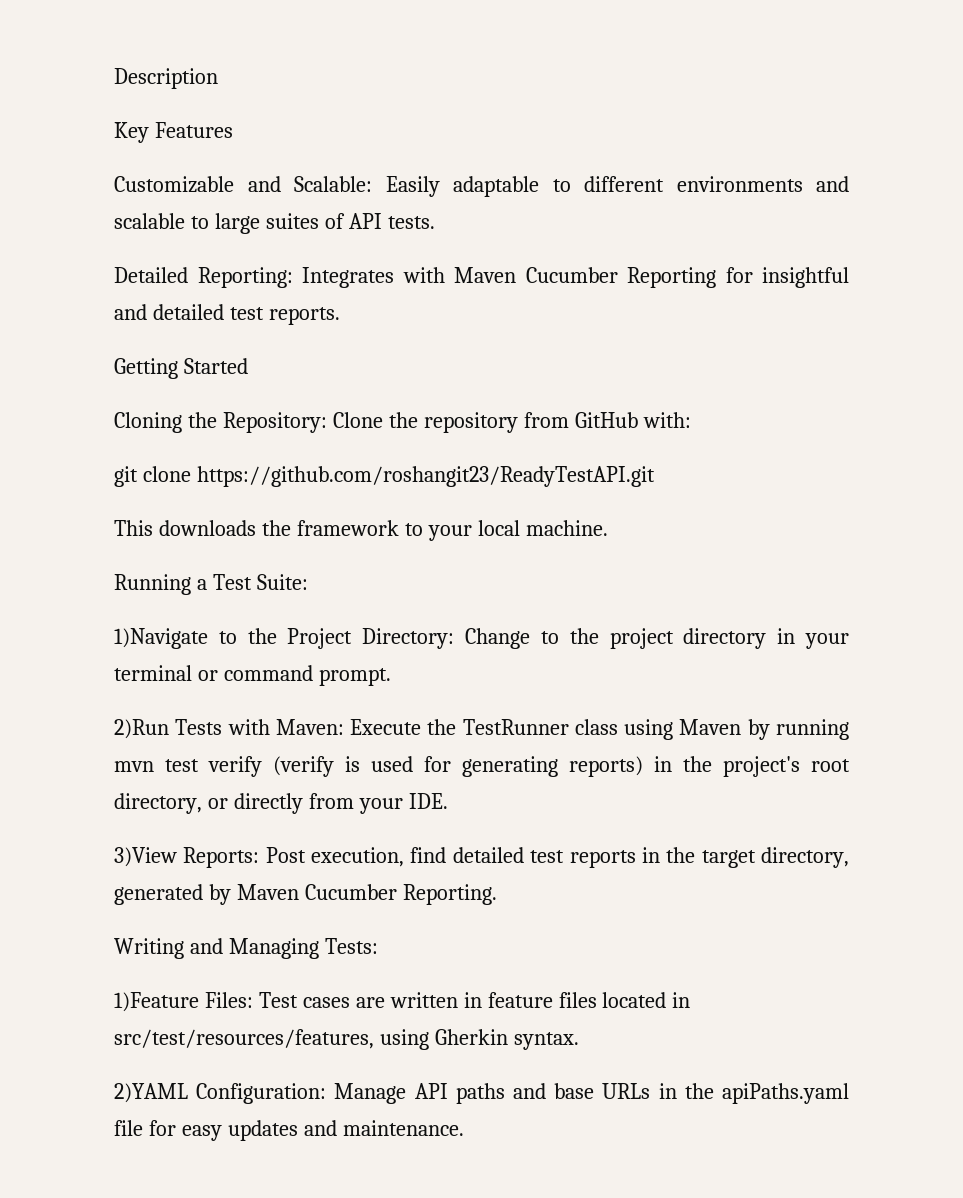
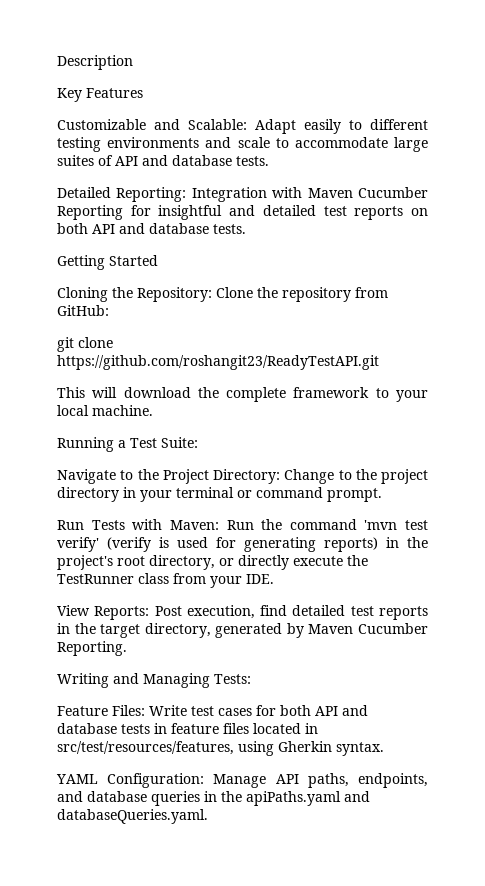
- Customizable and Scalable: Easily adaptable to different environments and scalable to large suites of API tests.
+ Customizable and Scalable: Adapt easily to different testing environments and scale to accommodate large suites of API and database tests.
- Detailed Reporting: Integrates with Maven Cucumber Reporting for insightful and detailed test reports.
+ Detailed Reporting: Integration with Maven Cucumber Reporting for insightful and detailed test reports on both API and database tests.
- Cloning the Repository: Clone the repository from GitHub with:
+ Cloning the Repository: Clone the repository from GitHub:
- This downloads the framework to your local machine.
+ This will download the complete framework to your local machine.
- 1)Navigate to the Project Directory: Change to the project directory in your terminal or command prompt.
+ Navigate to the Project Directory: Change to the project directory in your terminal or command prompt.
- 2)Run Tests with Maven: Execute the TestRunner class using Maven by running mvn test verify (verify is used for generating reports) in the project's root directory, or directly from your IDE.
+ Run Tests with Maven: Run the command 'mvn test verify' (verify is used for generating reports) in the project's root directory, or directly execute the TestRunner class from your IDE.
- 3)View Reports: Post execution, find detailed test reports in the target directory, generated by Maven Cucumber Reporting.
+ View Reports: Post execution, find detailed test reports in the target directory, generated by Maven Cucumber Reporting.
- 1)Feature Files: Test cases are written in feature files located in src/test/resources/features, using Gherkin syntax.
+ Feature Files: Write test cases for both API and database tests in feature files located in src/test/resources/features, using Gherkin syntax.
- 2)YAML Configuration: Manage API paths and base URLs in the apiPaths.yaml file for easy updates and maintenance.
+ YAML Configuration: Manage API paths, endpoints, and database queries in the apiPaths.yaml and databaseQueries.yaml.

